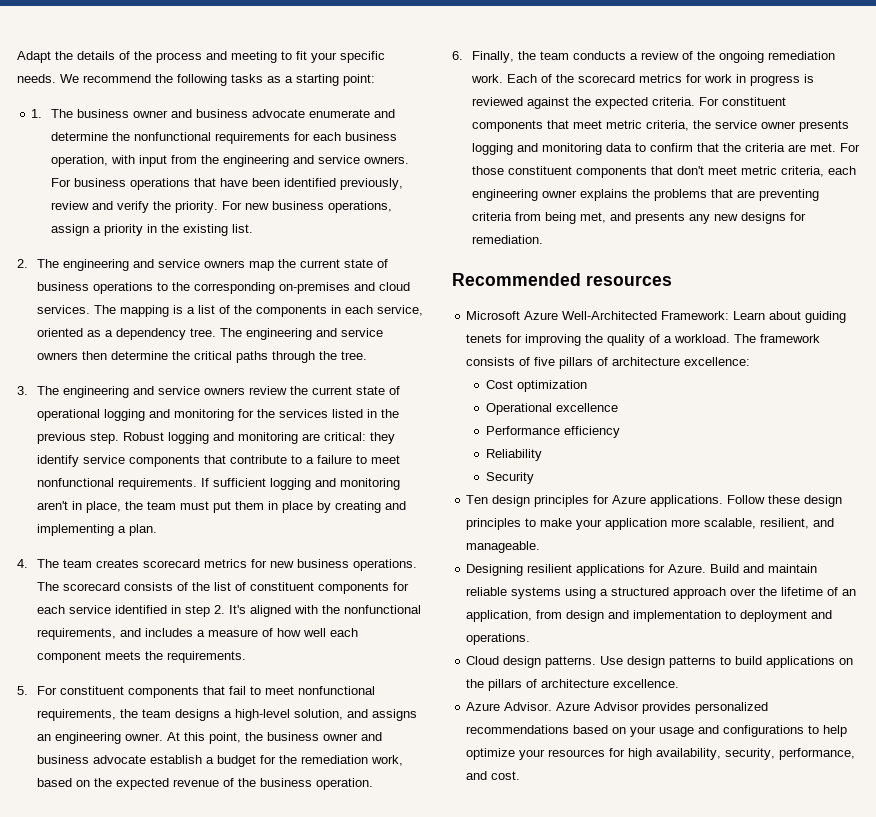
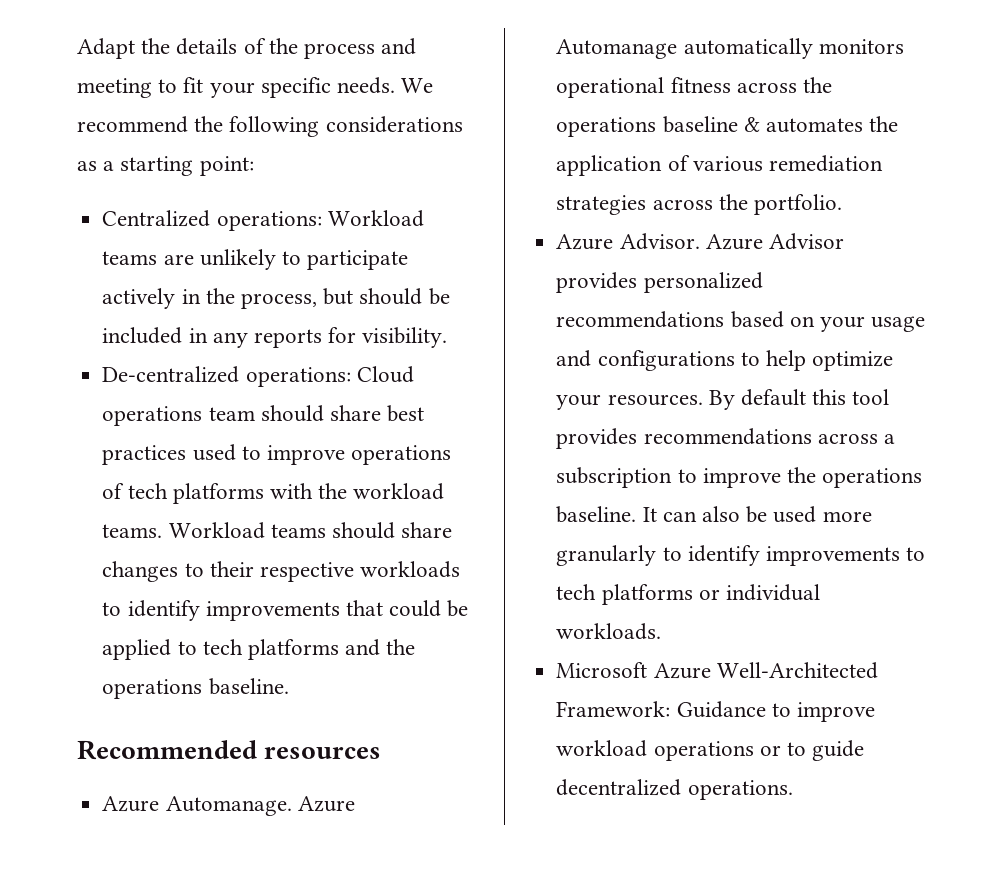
- We recommend the following tasks as a starting point:
+ We recommend the following considerations as a starting point:
- 1. The business owner and business advocate enumerate and determine the nonfunctional requirements for each business operation, with input from the engineering and service owners. For business operations that have been identified previously, review and verify the priority. For new business operations, assign a priority in the existing list.
- 2. The engineering and service owners map the current state of business operations to the corresponding on-premises and cloud services. The mapping is a list of the components in each service, oriented as a dependency tree. The engineering and service owners then determine the critical paths through the tree.
- 3. The engineering and service owners review the current state of operational logging and monitoring for the services listed in the previous step. Robust logging and monitoring are critical: they identify service components that contribute to a failure to meet nonfunctional requirements. If sufficient logging and monitoring aren't in place, the team must put them in place by creating and implementing a plan.
- 4. The team creates scorecard metrics for new business operations. The scorecard consists of the list of constituent components for each service identified in step 2. It's aligned with the nonfunctional requirements, and includes a measure of how well each component meets the requirements.
- 5. For constituent components that fail to meet nonfunctional requirements, the team designs a high-level solution, and assigns an engineering owner. At this point, the business owner and business advocate establish a budget for the remediation work, based on the expected revenue of the business operation.
- 6. Finally, the team conducts a review of the ongoing remediation work. Each of the scorecard metrics for work in progress is reviewed against the expected criteria. For constituent components that meet metric criteria, the service owner presents logging and monitoring data to confirm that the criteria are met. For those constituent components that don't meet metric criteria, each engineering owner explains the problems that are preventing criteria from being met, and presents any new designs for remediation.
+ Centralized operations: Workload teams are unlikely to participate actively in the process, but should be included in any reports for visibility.
+ De-centralized operations: Cloud operations team should share best practices used to improve operations of tech platforms with the workload teams. Workload teams should share changes to their respective workloads to identify improvements that could be applied to tech platforms and the operations baseline.
  Recommended resources
- Microsoft Azure Well-Architected Framework: Learn about guiding tenets for improving the quality of a workload. The framework consists of five pillars of architecture excellence:
- Cost optimization
- Operational excellence
- Performance efficiency
- Reliability
- Security
- Ten design principles for Azure applications. Follow these design principles to make your application more scalable, resilient, and manageable.
- Designing resilient applications for Azure. Build and maintain reliable systems using a structured approach over the lifetime of an application, from design and implementation to deployment and operations.
- Cloud design patterns. Use design patterns to build applications on the pillars of architecture excellence.
+ Azure Automanage. Azure Automanage automatically monitors operational fitness across the operations baseline & automates the application of various remediation strategies across the portfolio.
- Azure Advisor provides personalized recommendations based on your usage and configurations to help optimize your resources for high availability, security, performance, and cost.
+ Azure Advisor provides personalized recommendations based on your usage and configurations to help optimize your resources. By default this tool provides recommendations across a subscription to improve the operations baseline. It can also be used more granularly to identify improvements to tech platforms or individual workloads.
+ Microsoft Azure Well-Architected Framework: Guidance to improve workload operations or to guide decentralized operations.

